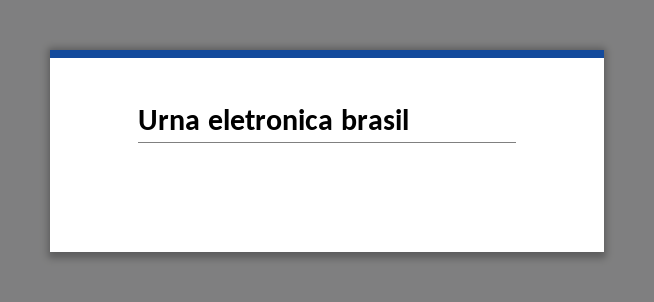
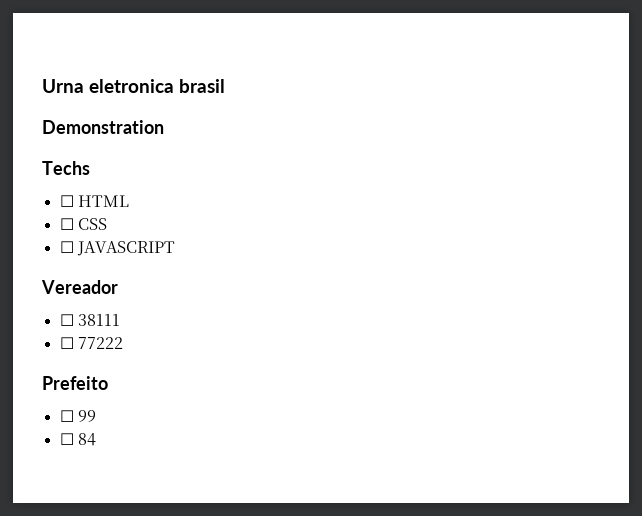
+ Demonstration
+ Techs
+ ☐ HTML
+ ☐ CSS
+ ☐ JAVASCRIPT
+ Vereador
+ ☐ 38111
+ ☐ 77222
+ Prefeito
+ ☐ 99
+ ☐ 84

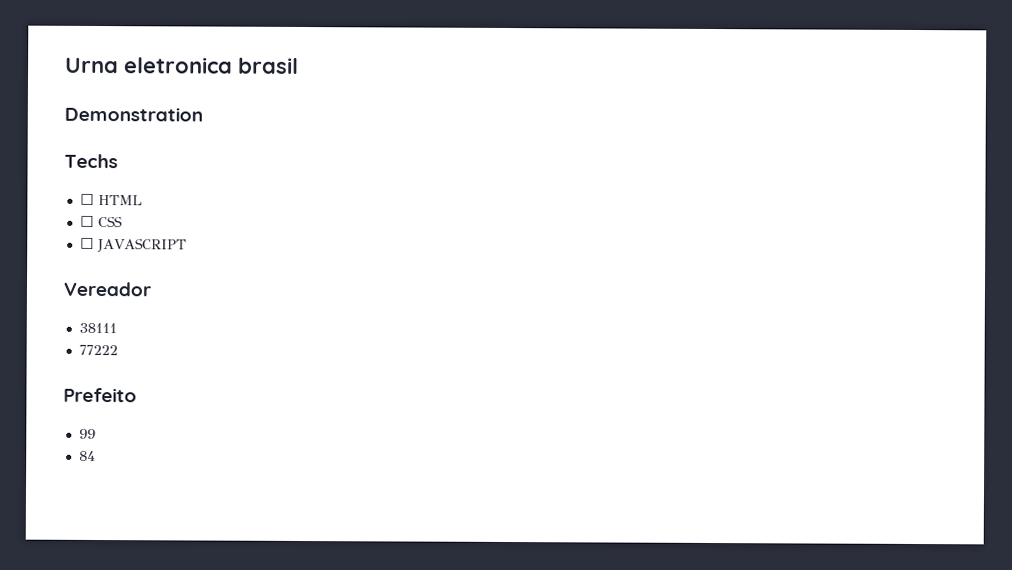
- ☐ 38111
+ 38111
- ☐ 77222
+ 77222
- ☐ 99
+ 99
- ☐ 84
+ 84

